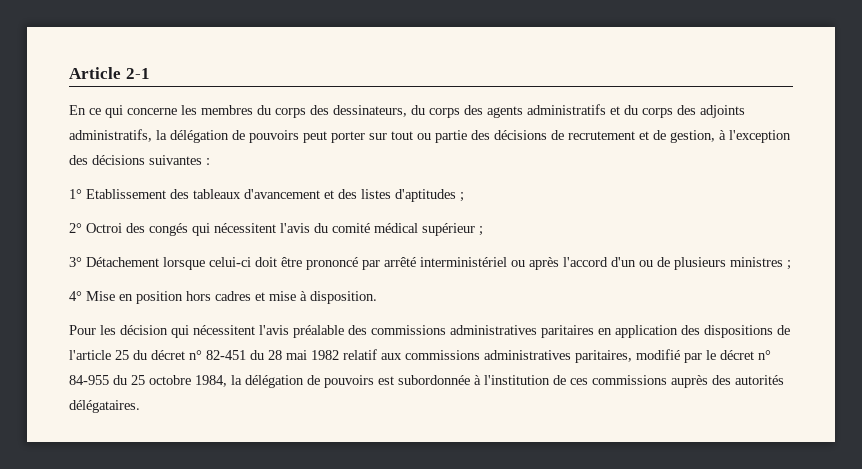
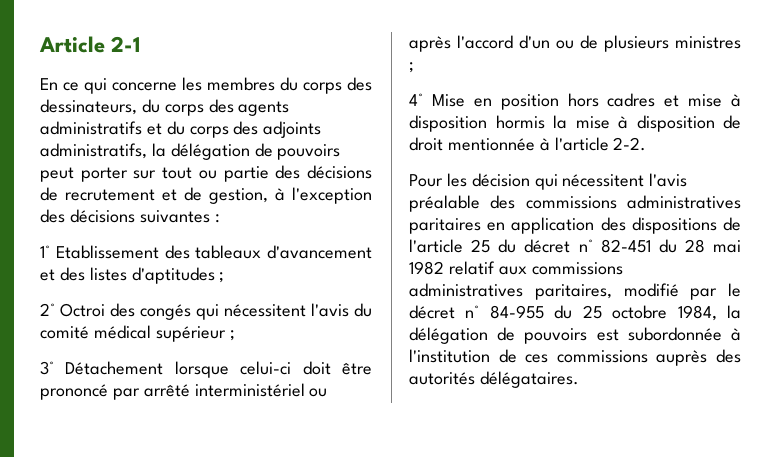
- 4° Mise en position hors cadres et mise à disposition.
+ 4° Mise en position hors cadres et mise à disposition hormis la mise à disposition de droit mentionnée à l'article 2-2.

